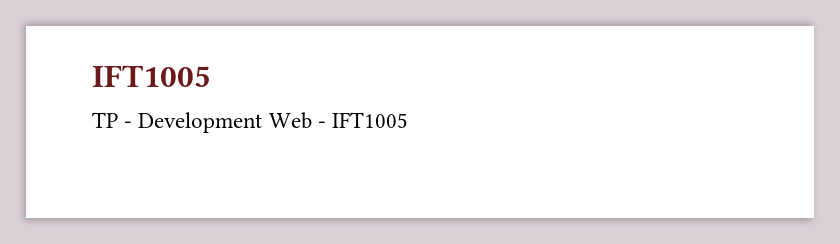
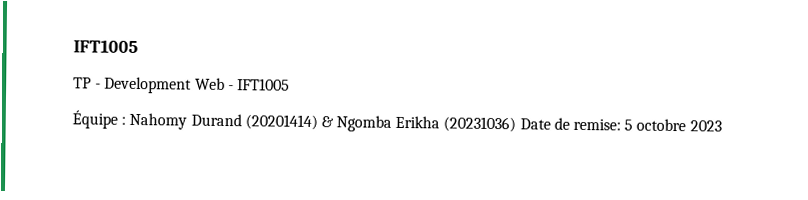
+ Équipe : Nahomy Durand (20201414) & Ngomba Erikha (20231036) Date de remise: 5 octobre 2023

